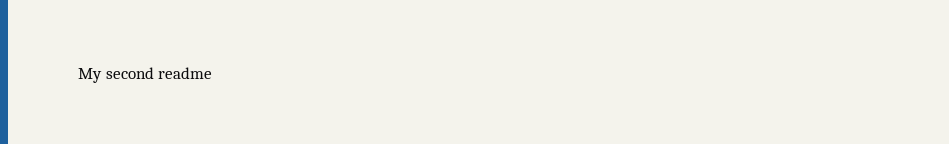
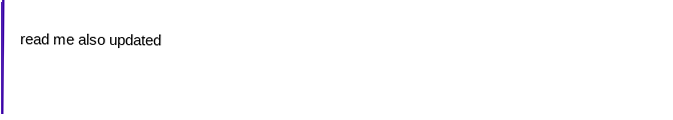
- My second readme
+ read me also updated

